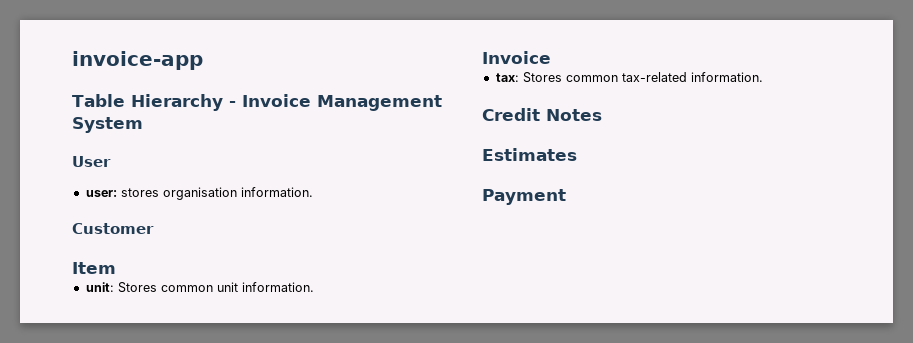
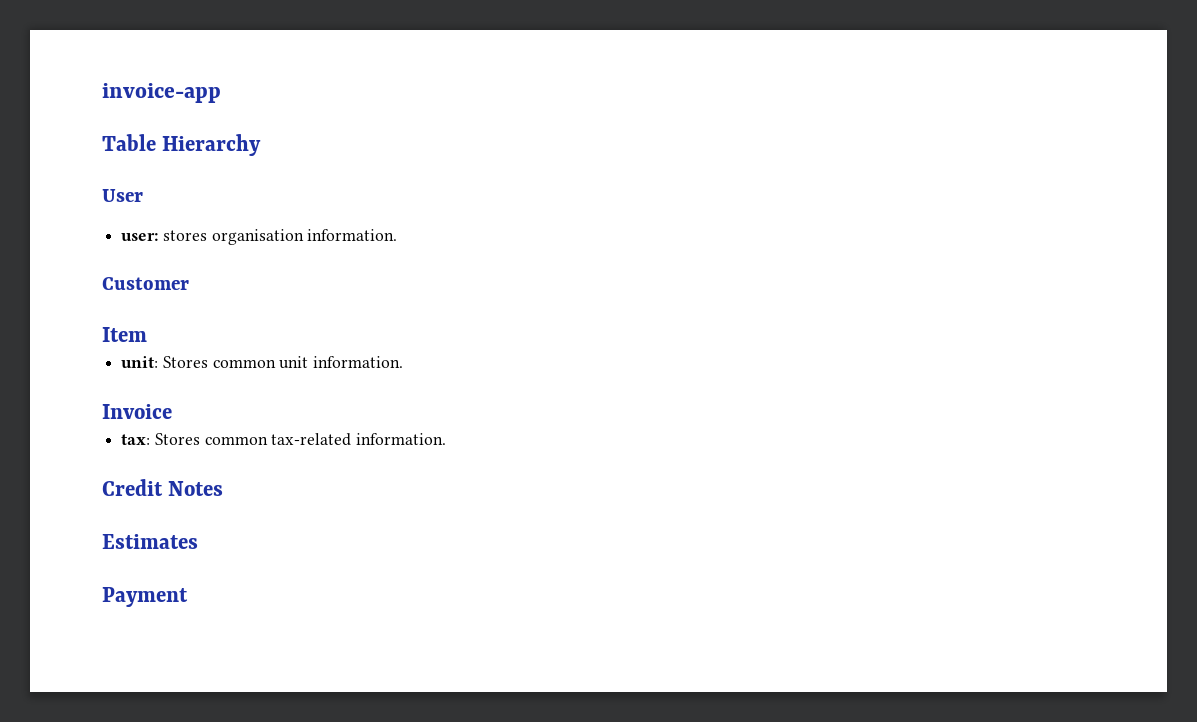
- Table Hierarchy - Invoice Management System
+ Table Hierarchy

